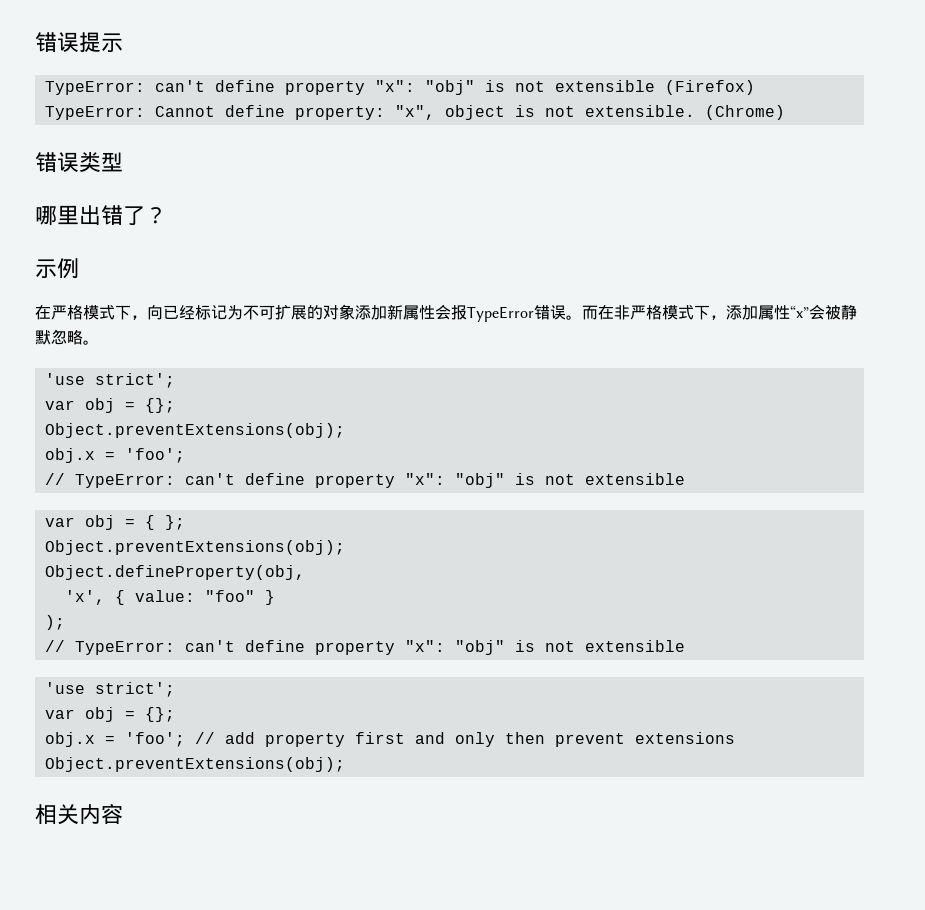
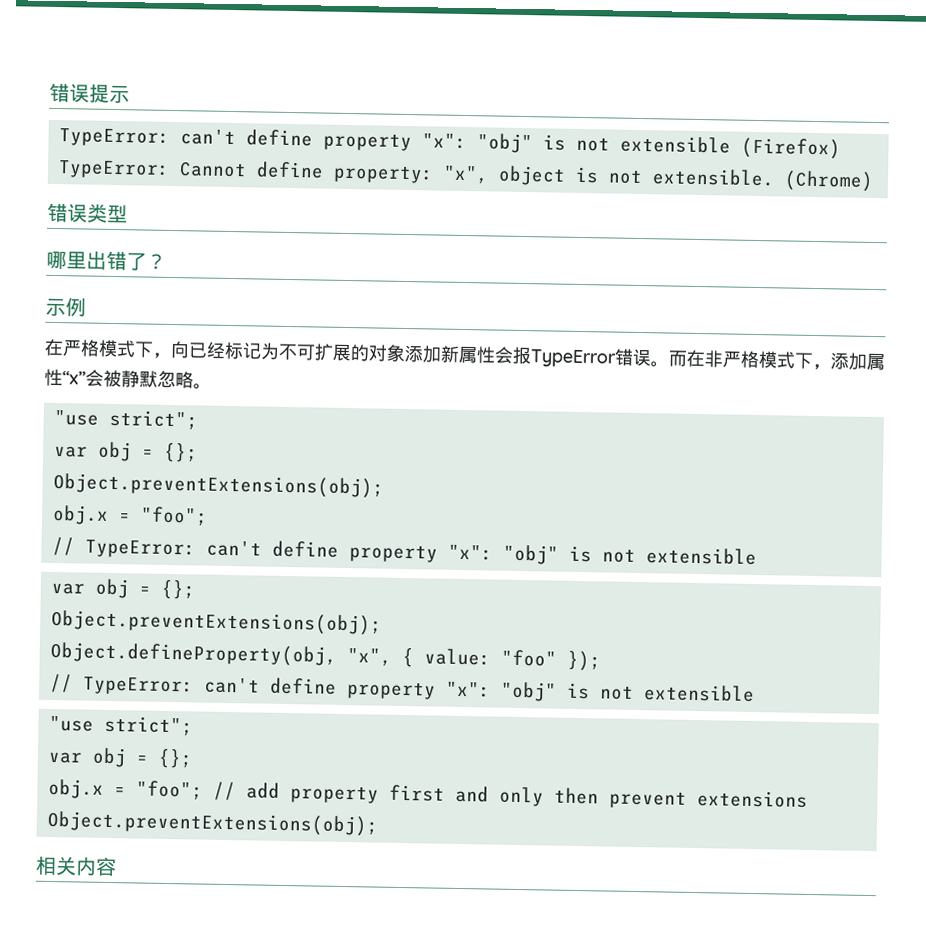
  而在非严格模式下，添加属性“x”会被静默忽略。
- 'use strict';
+ "use strict";
  var obj = {};
  Object.preventExtensions(obj);
- obj.x = 'foo';
+ obj.x = "foo";
  // TypeError: can't define property "x": "obj" is not extensible
- var obj = { };
+ var obj = {};
- Object.defineProperty(obj,
- 'x', { value: "foo" }
- );
+ Object.defineProperty(obj, "x", { value: "foo" });
  // TypeError: can't define property "x": "obj" is not extensible
- 'use strict';
+ "use strict";
- obj.x = 'foo'; // add property first and only then prevent extensions
+ obj.x = "foo"; // add property first and only then prevent extensions

